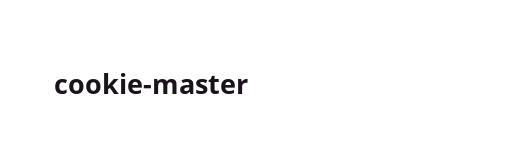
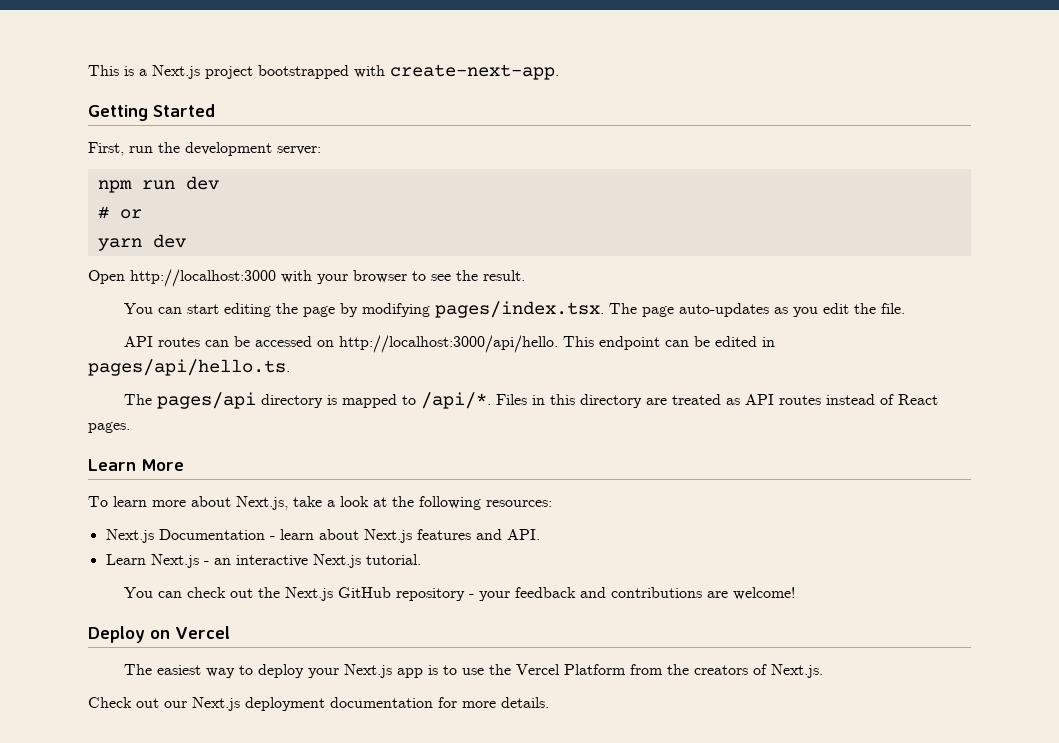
- cookie-master
+ This is a Next.js project bootstrapped with create-next-app.
+ Getting Started
+ First, run the development server:
+ npm run dev
+ # or
+ yarn dev
+ Open http://localhost:3000 with your browser to see the result.
+ You can start editing the page by modifying pages/index.tsx. The page auto-updates as you edit the file.
+ API routes can be accessed on http://localhost:3000/api/hello. This endpoint can be edited in pages/api/hello.ts.
+ The pages/api directory is mapped to /api/*. Files in this directory are treated as API routes instead of React pages.
+ Learn More
+ To learn more about Next.js, take a look at the following resources:
+ Next.js Documentation - learn about Next.js features and API.
+ Learn Next.js - an interactive Next.js tutorial.
+ You can check out the Next.js GitHub repository - your feedback and contributions are welcome!
+ Deploy on Vercel
+ The easiest way to deploy your Next.js app is to use the Vercel Platform from the creators of Next.js.
+ Check out our Next.js deployment documentation for more details.

